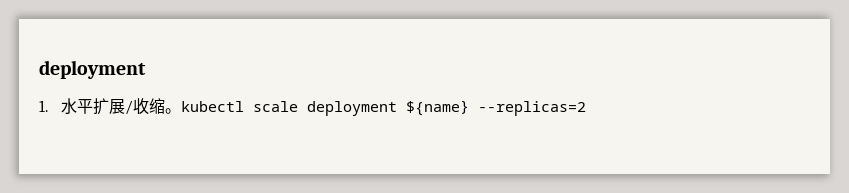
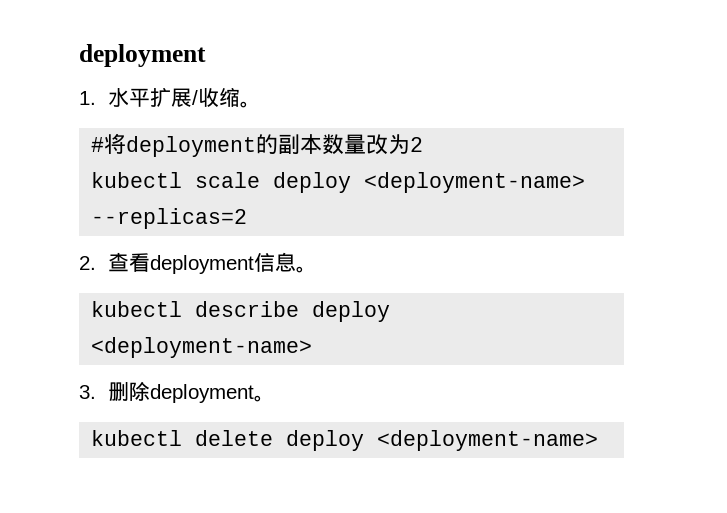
- 1.水平扩展/收缩。kubectl scale deployment ${name} --replicas=2
+ 1.水平扩展/收缩。
+ #将deployment的副本数量改为2
+ kubectl scale deploy <deployment-name> --replicas=2
+ 2.查看deployment信息。
+ kubectl describe deploy <deployment-name>
+ 3.删除deployment。
+ kubectl delete deploy <deployment-name>

